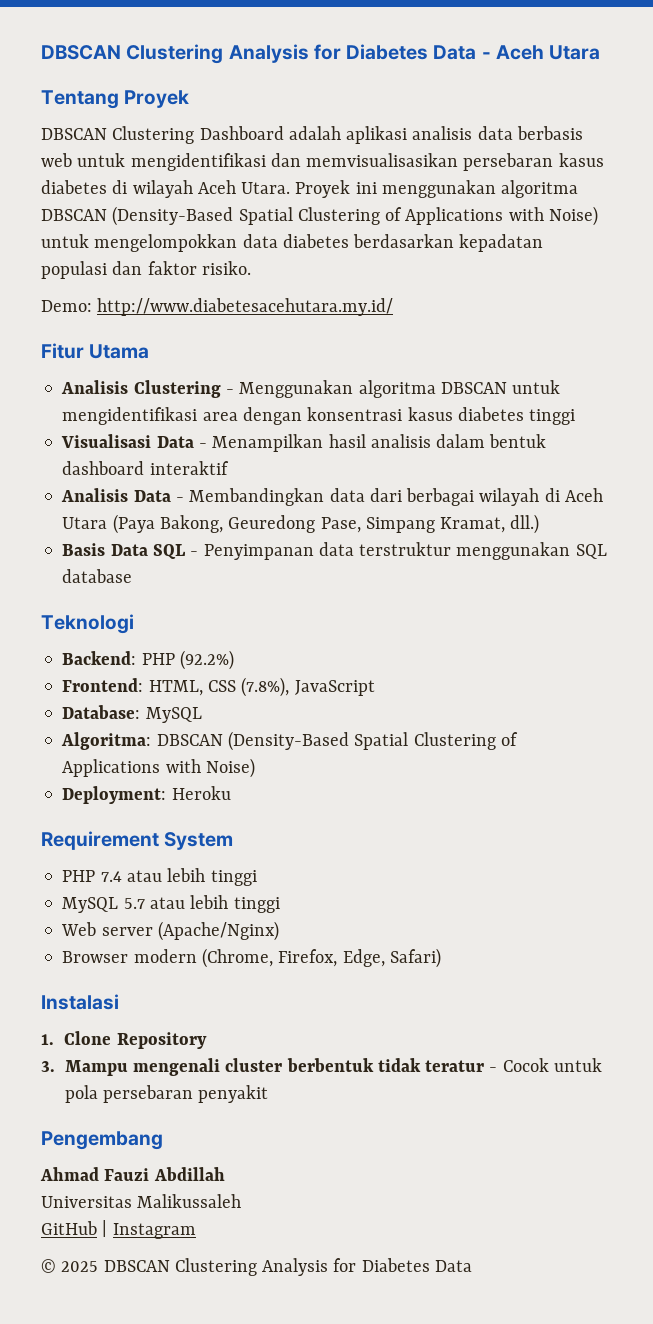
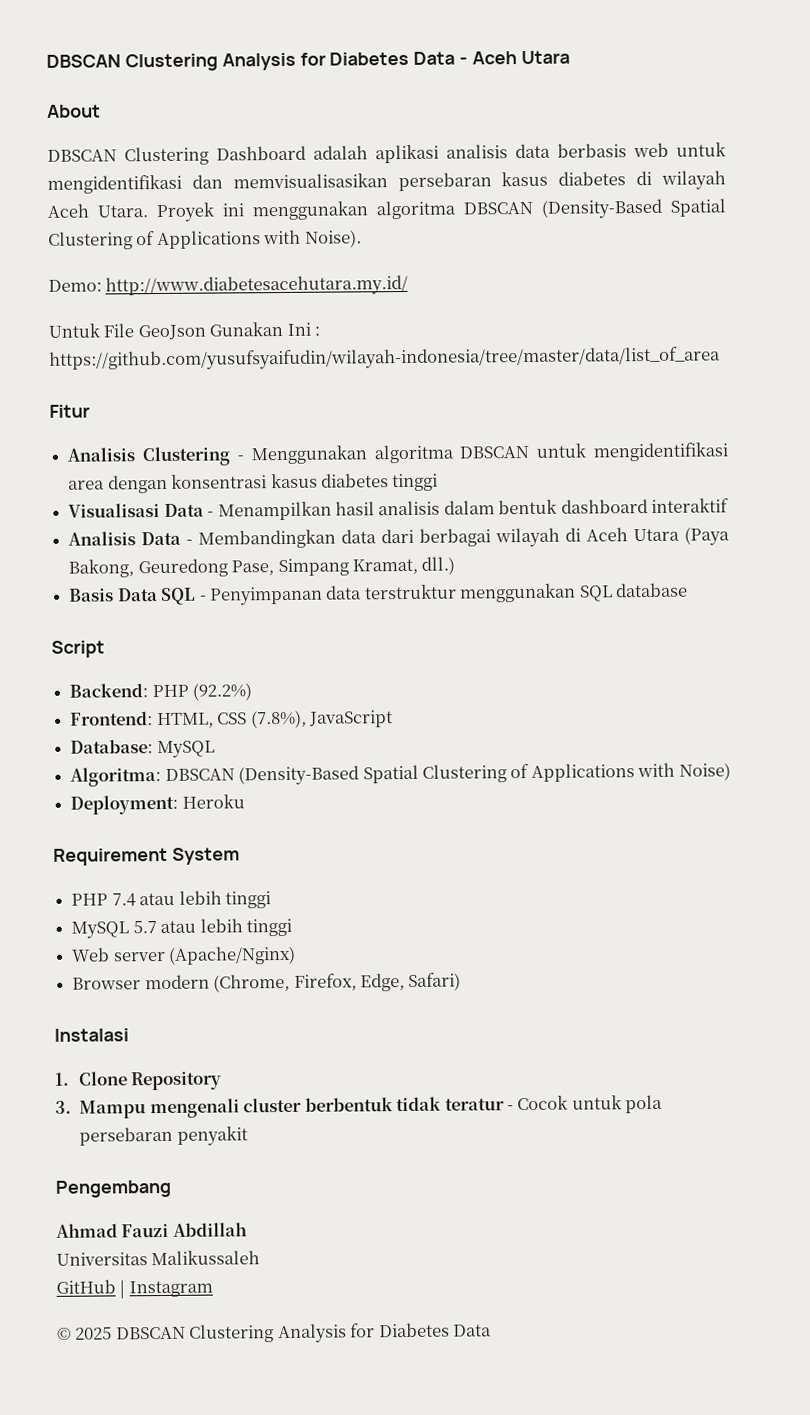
- Tentang Proyek
+ About
- Proyek ini menggunakan algoritma DBSCAN (Density-Based Spatial Clustering of Applications with Noise) untuk mengelompokkan data diabetes berdasarkan kepadatan populasi dan faktor risiko.
+ Proyek ini menggunakan algoritma DBSCAN (Density-Based Spatial Clustering of Applications with Noise).
  Demo: http://www.diabetesacehutara.my.id/
+ Untuk File GeoJson Gunakan Ini : https://github.com/yusufsyaifudin/wilayah-indonesia/tree/master/data/list_of_area
- Fitur Utama
+ Fitur
- Teknologi
+ Script

